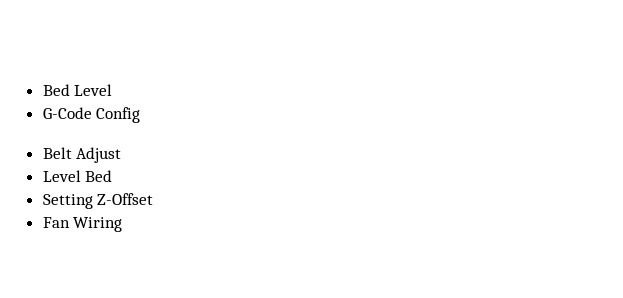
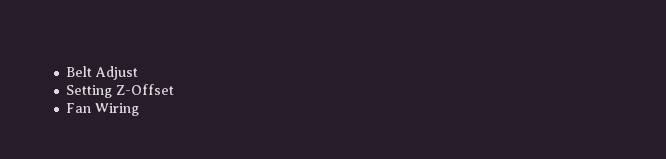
- Bed Level
- G-Code Config
- Level Bed

